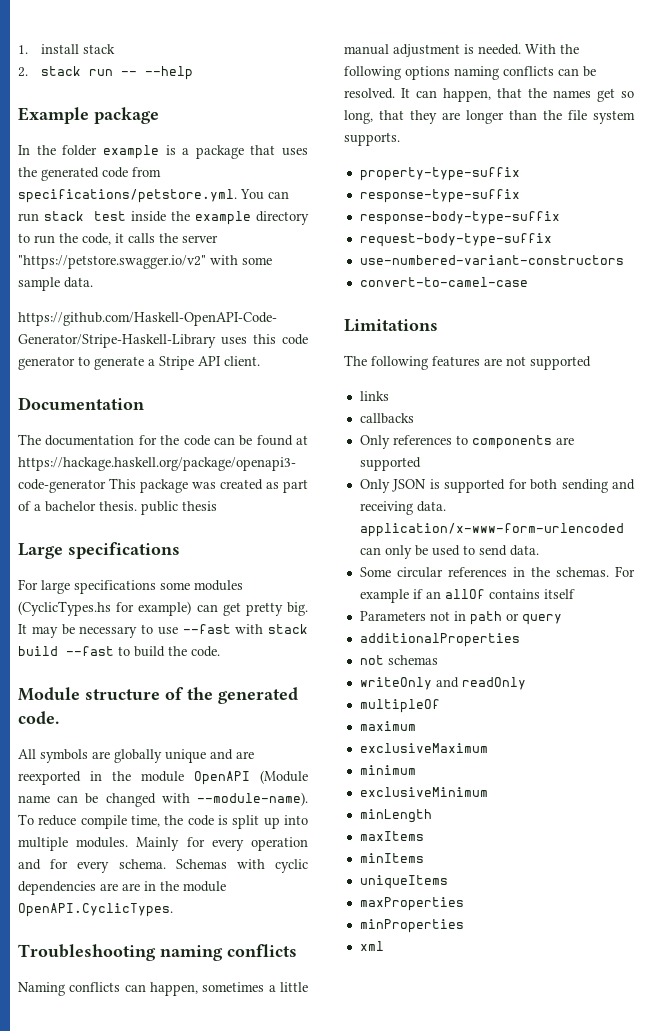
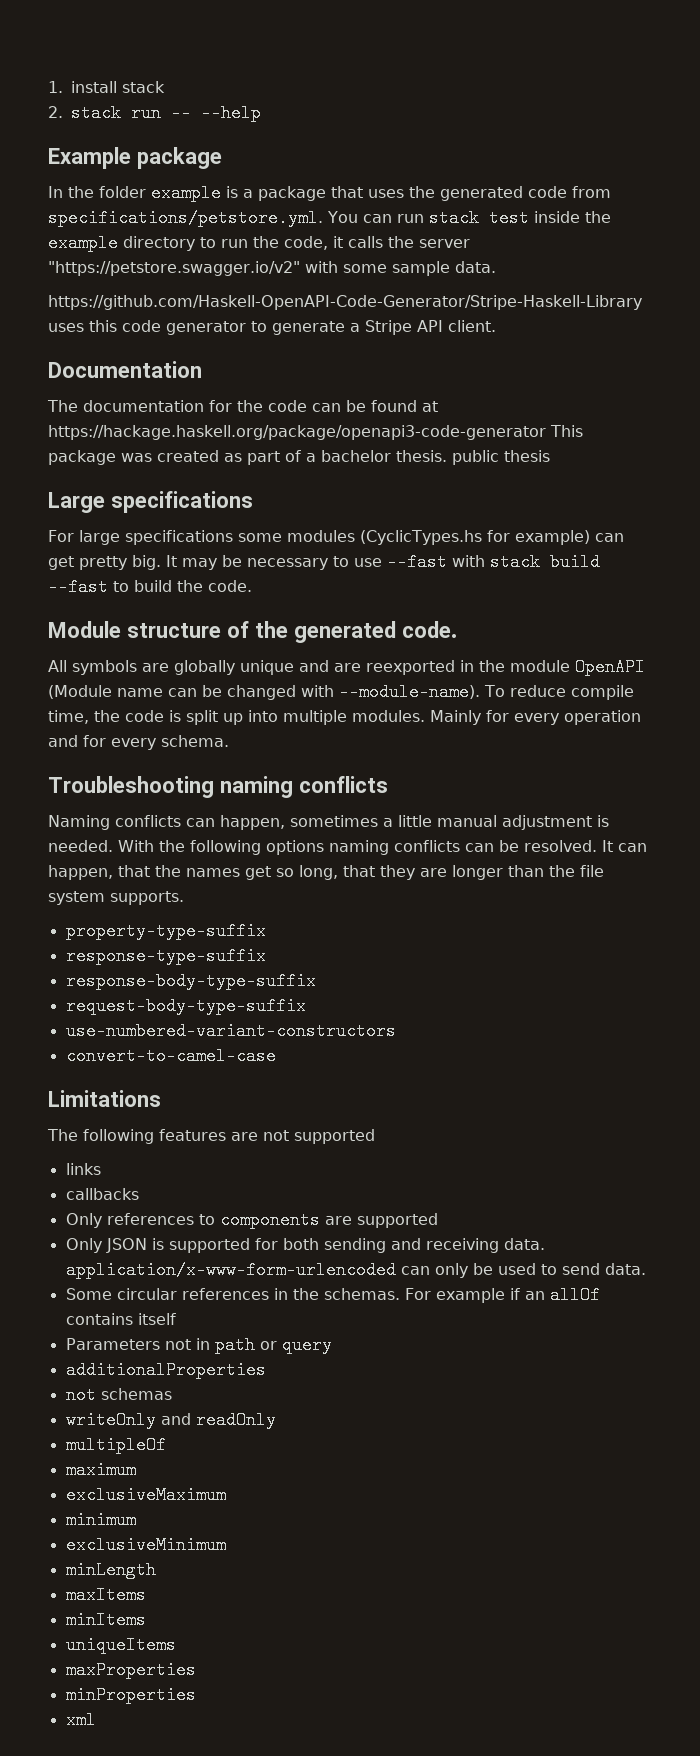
- Schemas with cyclic dependencies are are in the module OpenAPI.CyclicTypes.

